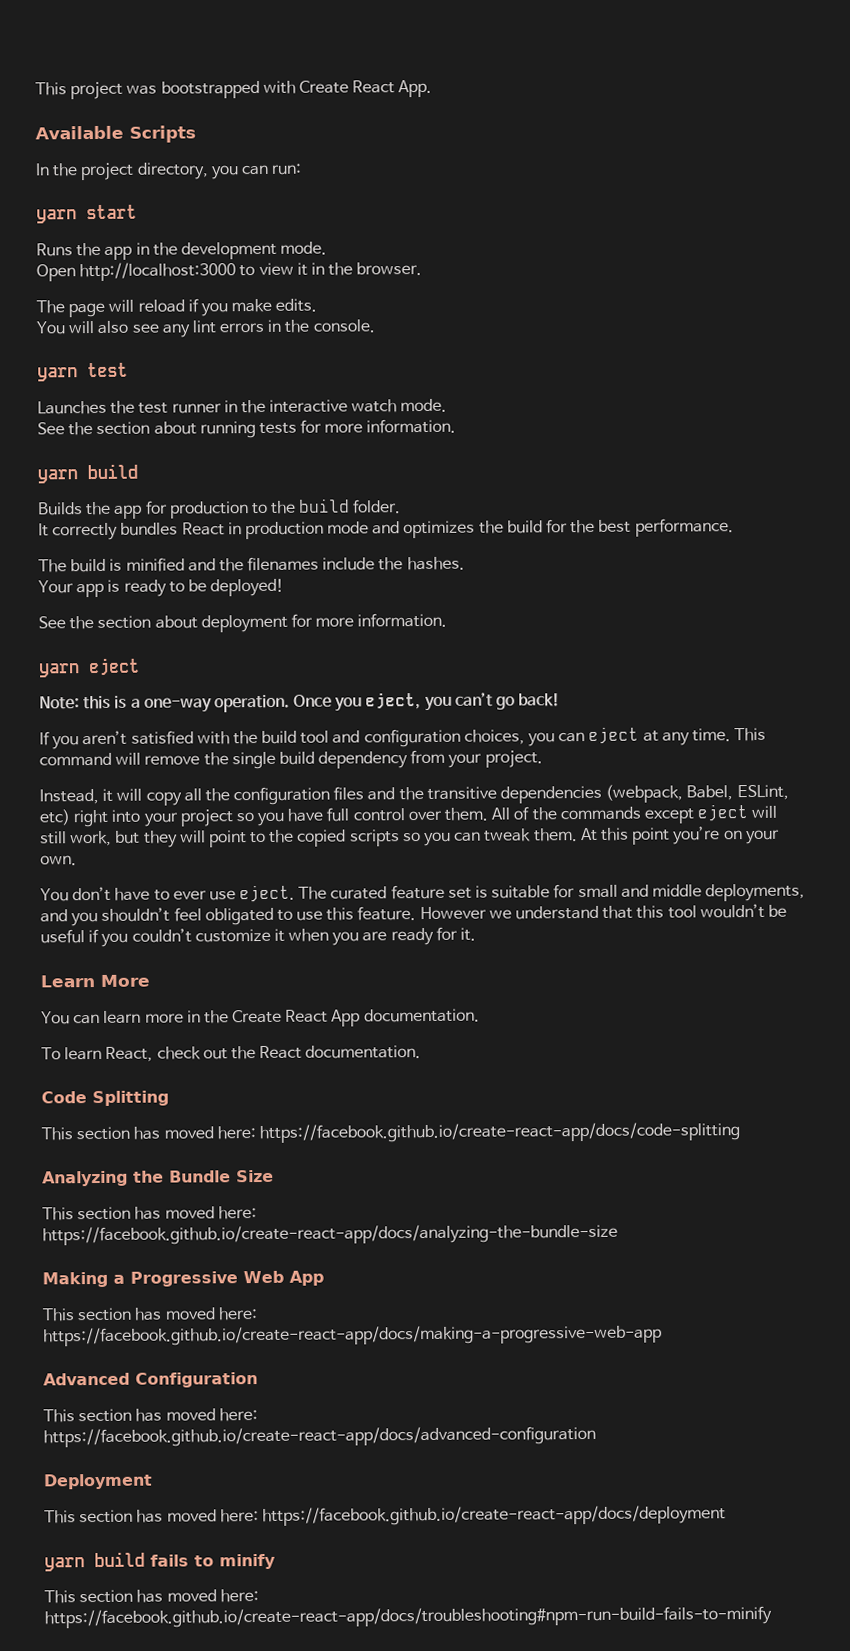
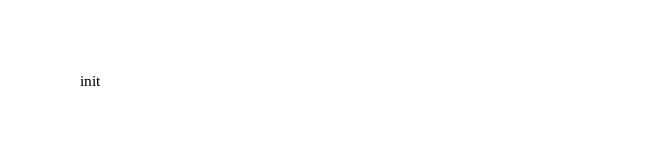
- This project was bootstrapped with Create React App.
- Available Scripts
- In the project directory, you can run:
- yarn start
- Runs the app in the development mode.
- Open http://localhost:3000 to view it in the browser.
- The page will reload if you make edits.
- You will also see any lint errors in the console.
- yarn test
- Launches the test runner in the interactive watch mode.
- See the section about running tests for more information.
- yarn build
- Builds the app for production to the build folder.
- It correctly bundles React in production mode and optimizes the build for the best performance.
- The build is minified and the filenames include the hashes.
- Your app is ready to be deployed!
- See the section about deployment for more information.
- yarn eject
- Note: this is a one-way operation. Once you eject, you can’t go back!
- If you aren’t satisfied with the build tool and configuration choices, you can eject at any time. This command will remove the single build dependency from your project.
- Instead, it will copy all the configuration files and the transitive dependencies (webpack, Babel, ESLint, etc) right into your project so you have full control over them. All of the commands except eject will still work, but they will point to the copied scripts so you can tweak them. At this point you’re on your own.
- You don’t have to ever use eject. The curated feature set is suitable for small and middle deployments, and you shouldn’t feel obligated to use this feature. However we understand that this tool wouldn’t be useful if you couldn’t customize it when you are ready for it.
- Learn More
- You can learn more in the Create React App documentation.
- To learn React, check out the React documentation.
- Code Splitting
- This section has moved here: https://facebook.github.io/create-react-app/docs/code-splitting
- Analyzing the Bundle Size
- This section has moved here: https://facebook.github.io/create-react-app/docs/analyzing-the-bundle-size
- Making a Progressive Web App
- This section has moved here: https://facebook.github.io/create-react-app/docs/making-a-progressive-web-app
- Advanced Configuration
- This section has moved here: https://facebook.github.io/create-react-app/docs/advanced-configuration
- Deployment
- This section has moved here: https://facebook.github.io/create-react-app/docs/deployment
- yarn build fails to minify
- This section has moved here: https://facebook.github.io/create-react-app/docs/troubleshooting#npm-run-build-fails-to-minify
+ init

